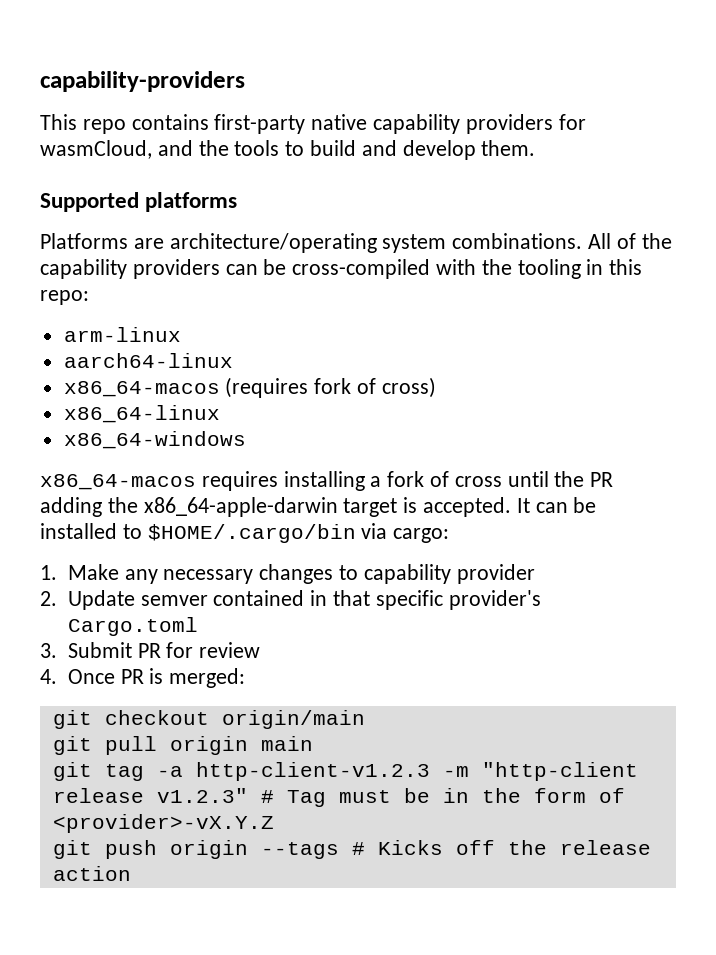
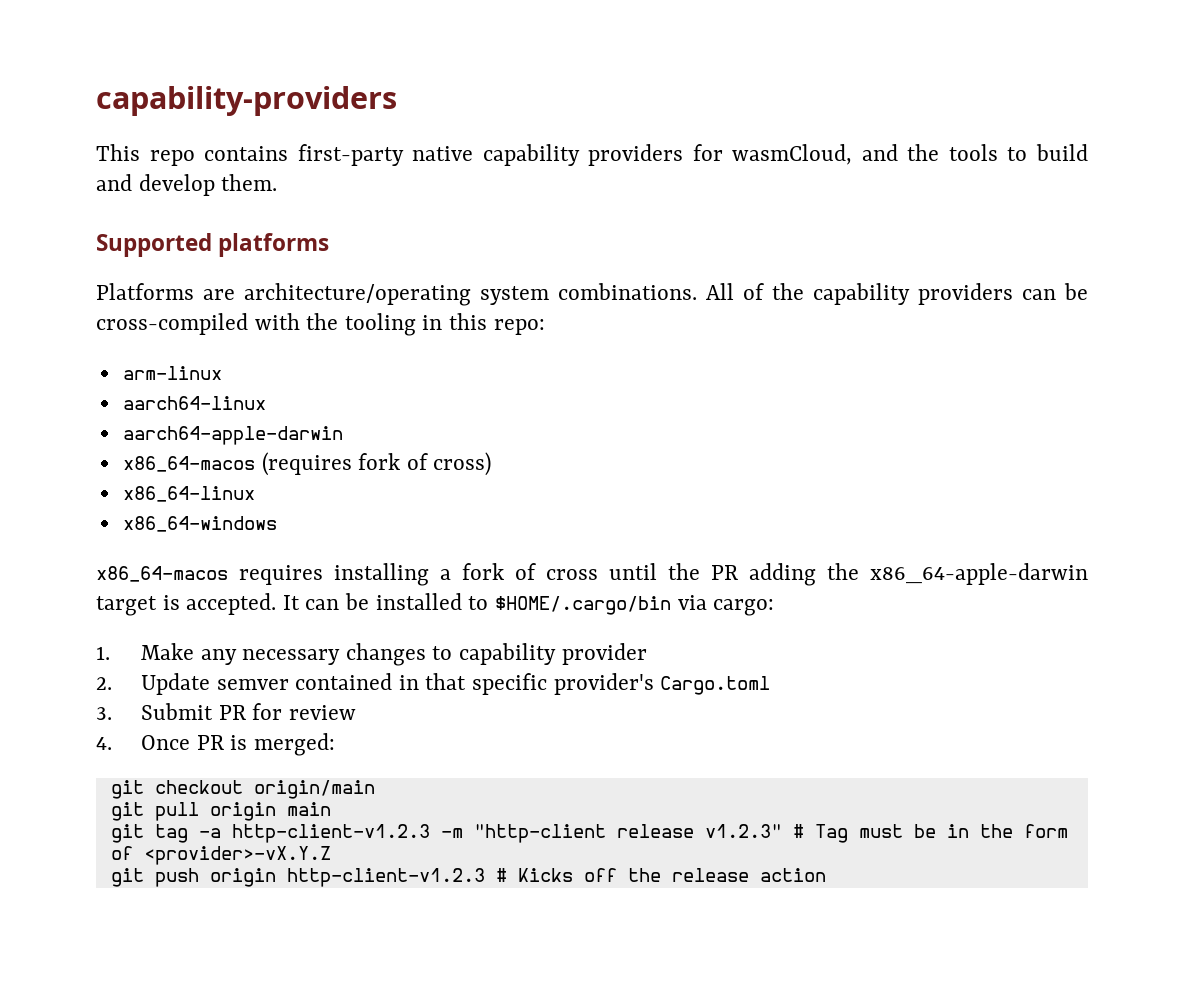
+ aarch64-apple-darwin
- git push origin --tags # Kicks off the release action
+ git push origin http-client-v1.2.3 # Kicks off the release action

